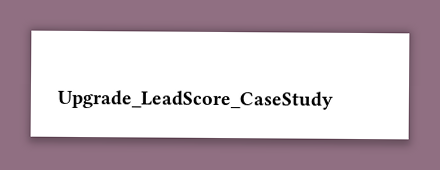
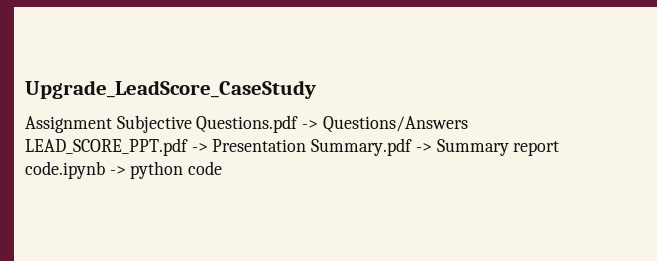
+ Assignment Subjective Questions.pdf -> Questions/Answers LEAD_SCORE_PPT.pdf -> Presentation Summary.pdf -> Summary report code.ipynb -> python code

